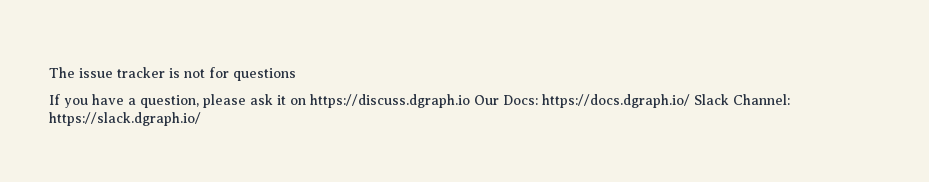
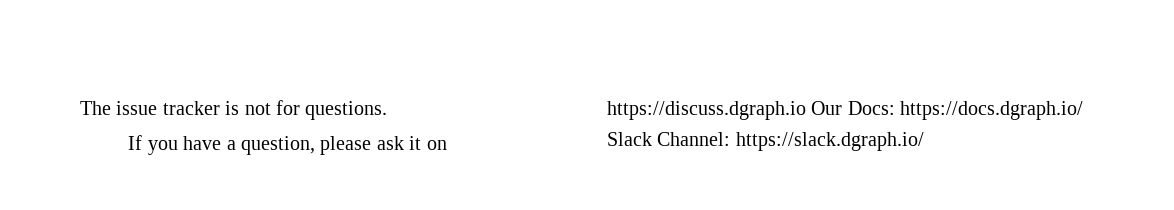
- The issue tracker is not for questions
+ The issue tracker is not for questions.

